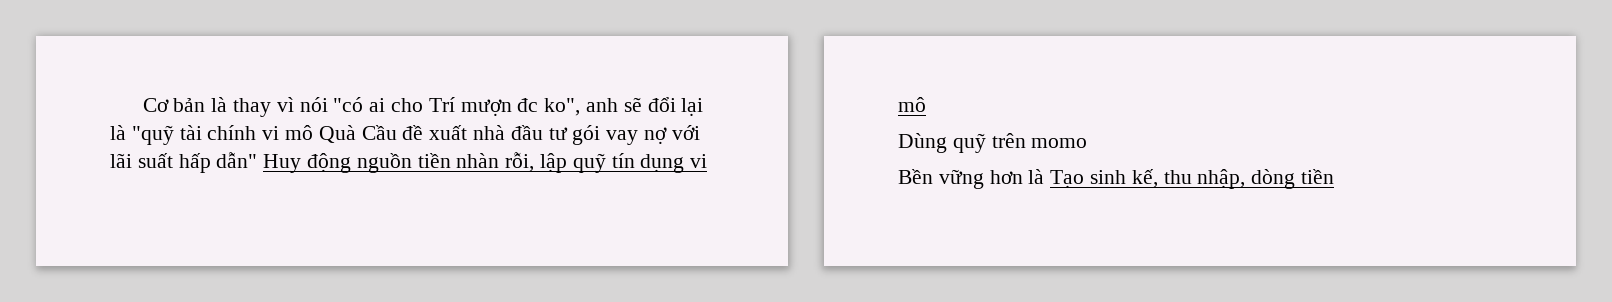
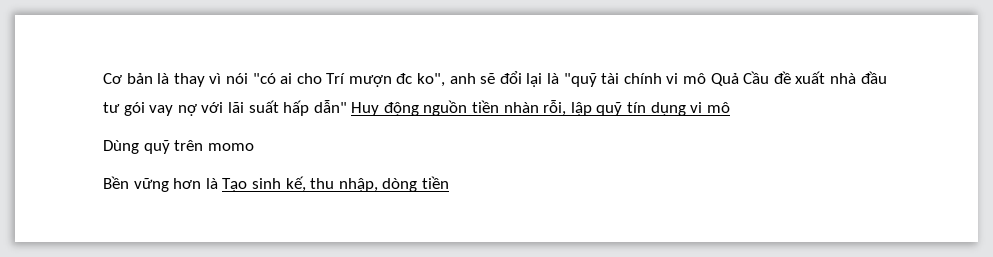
- Cơ bản là thay vì nói "có ai cho Trí mượn đc ko", anh sẽ đổi lại là "quỹ tài chính vi mô Quà Cầu đề xuất nhà đầu tư gói vay nợ với lãi suất hấp dẫn" Huy động nguồn tiền nhàn rỗi, lập quỹ tín dụng vi mô
+ Cơ bản là thay vì nói "có ai cho Trí mượn đc ko", anh sẽ đổi lại là "quỹ tài chính vi mô Quả Cầu đề xuất nhà đầu tư gói vay nợ với lãi suất hấp dẫn" Huy động nguồn tiền nhàn rỗi, lập quỹ tín dụng vi mô

